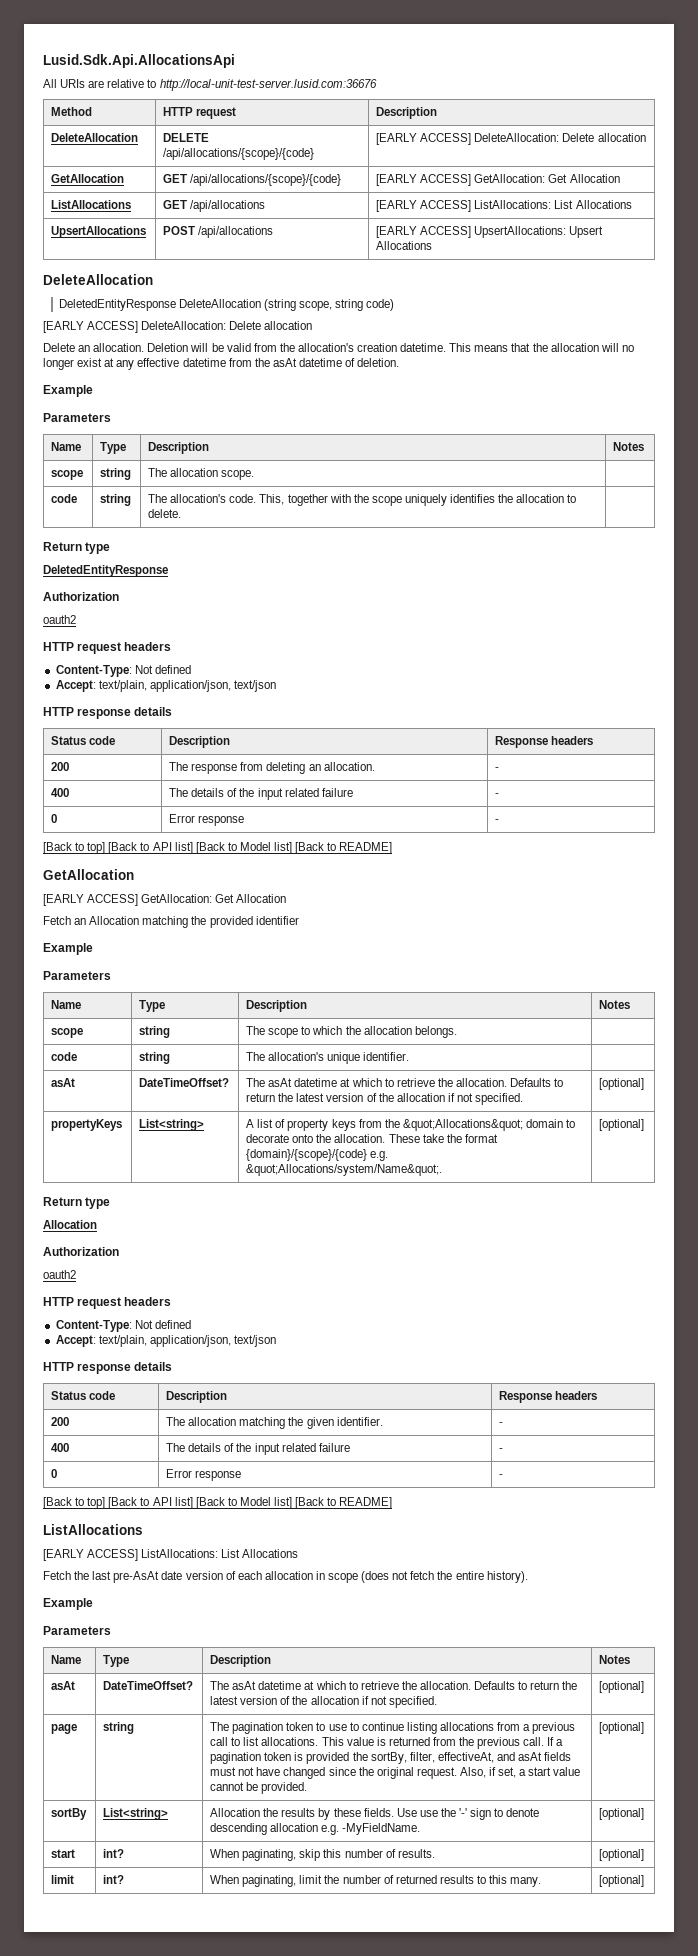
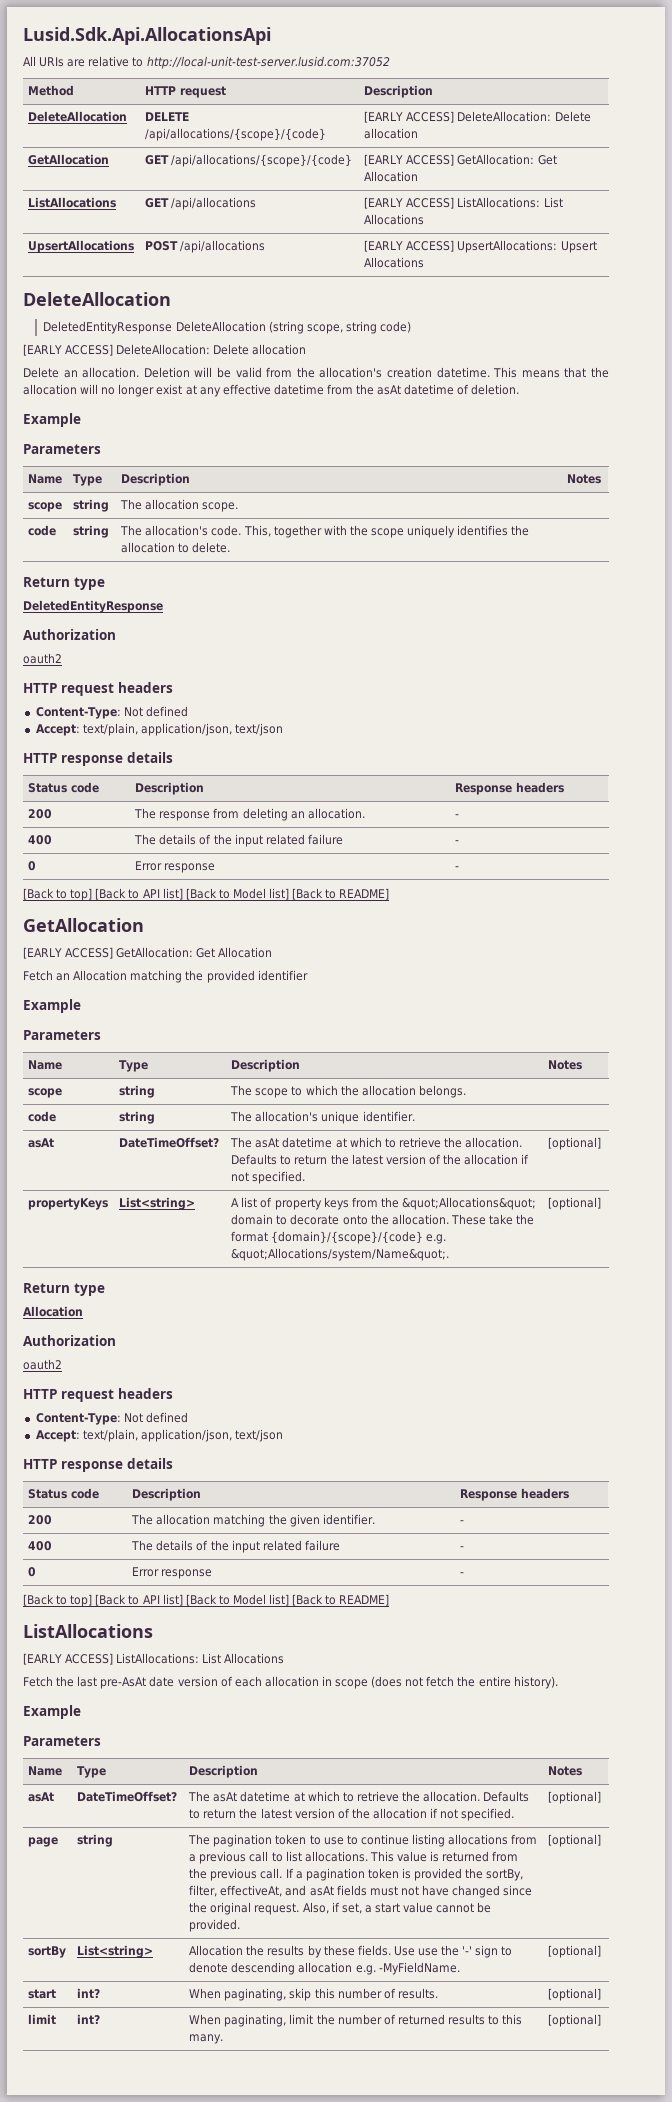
- All URIs are relative to http://local-unit-test-server.lusid.com:36676
+ All URIs are relative to http://local-unit-test-server.lusid.com:37052

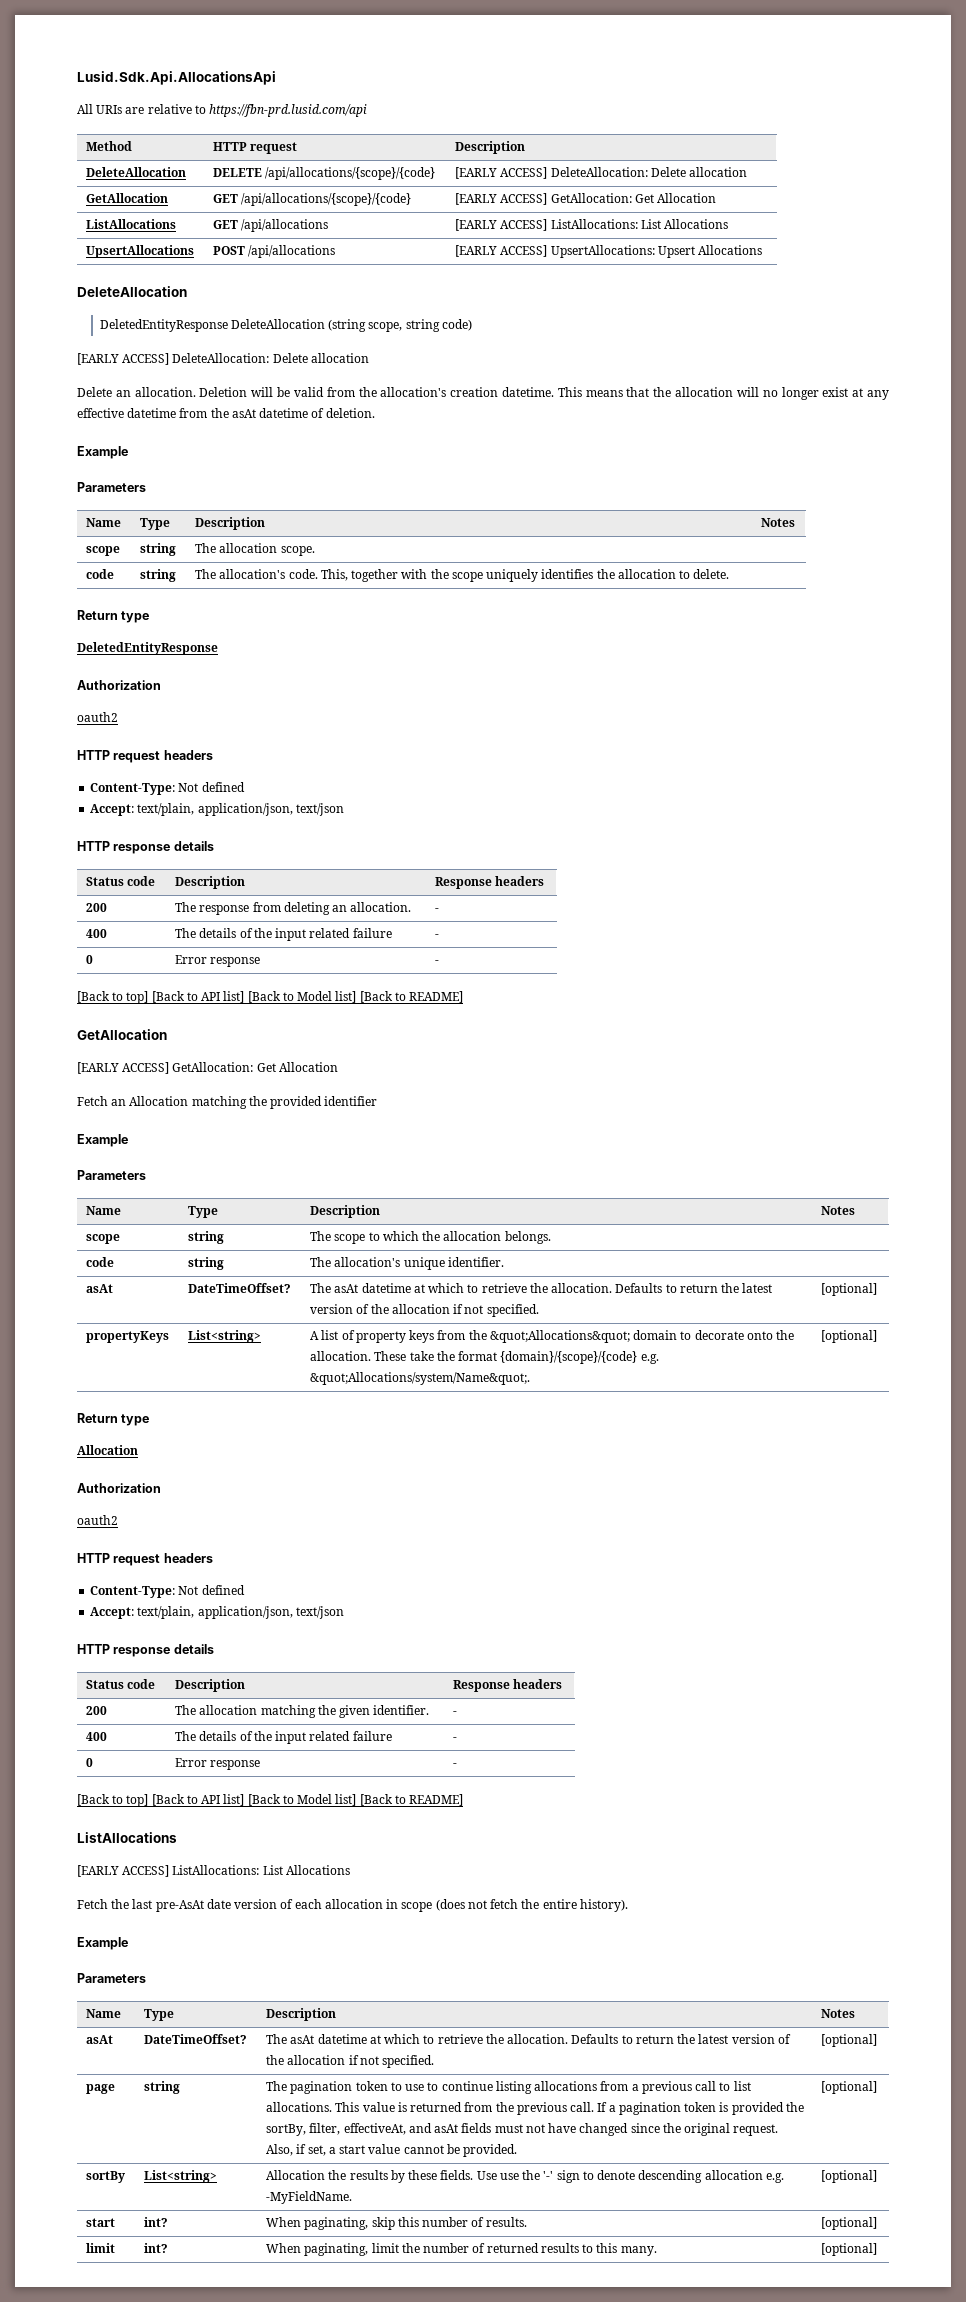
- All URIs are relative to http://local-unit-test-server.lusid.com:37052
+ All URIs are relative to https://fbn-prd.lusid.com/api

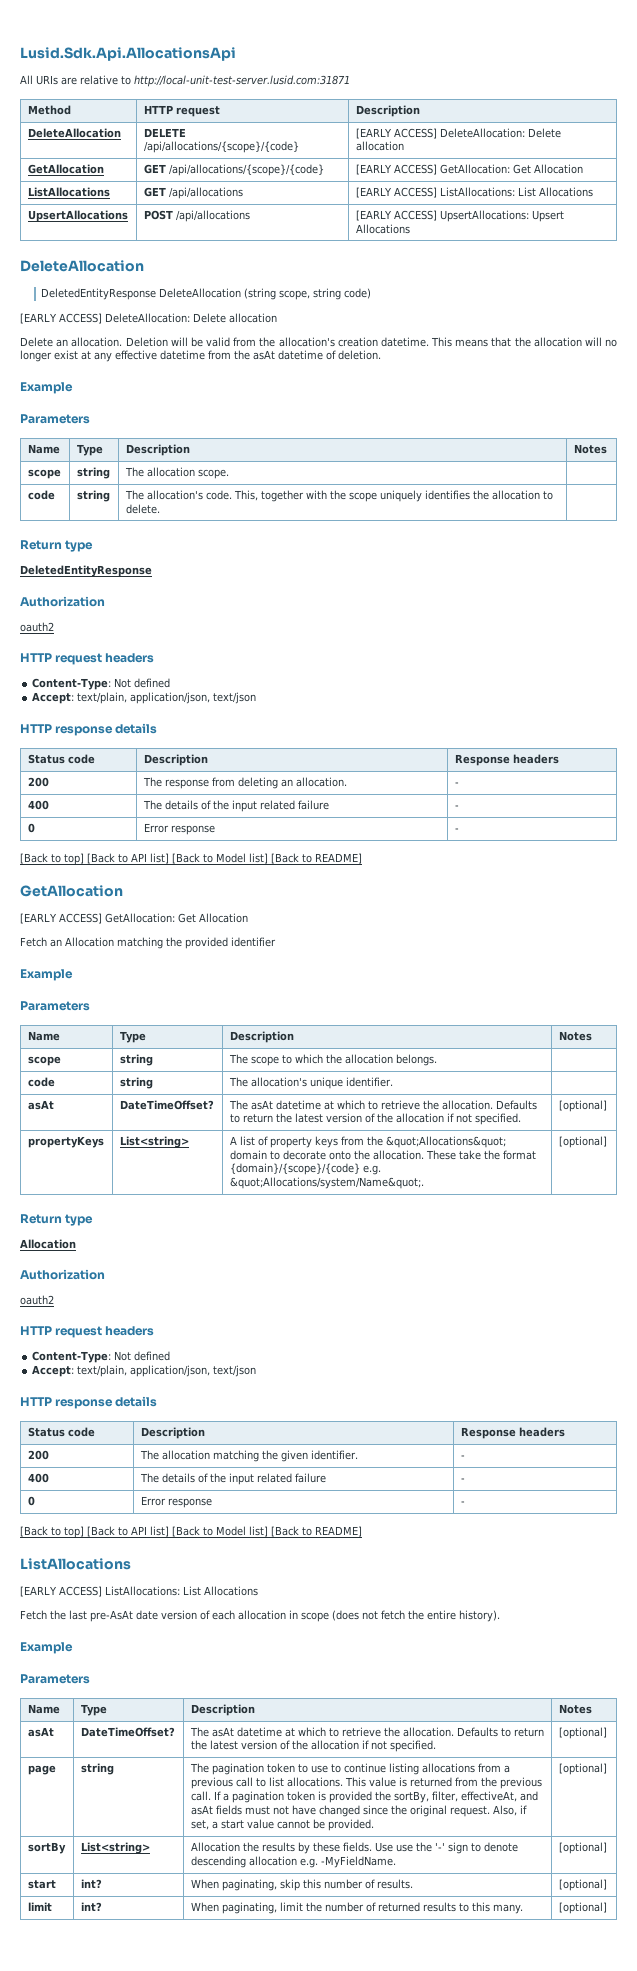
- All URIs are relative to https://fbn-prd.lusid.com/api
+ All URIs are relative to http://local-unit-test-server.lusid.com:31871

